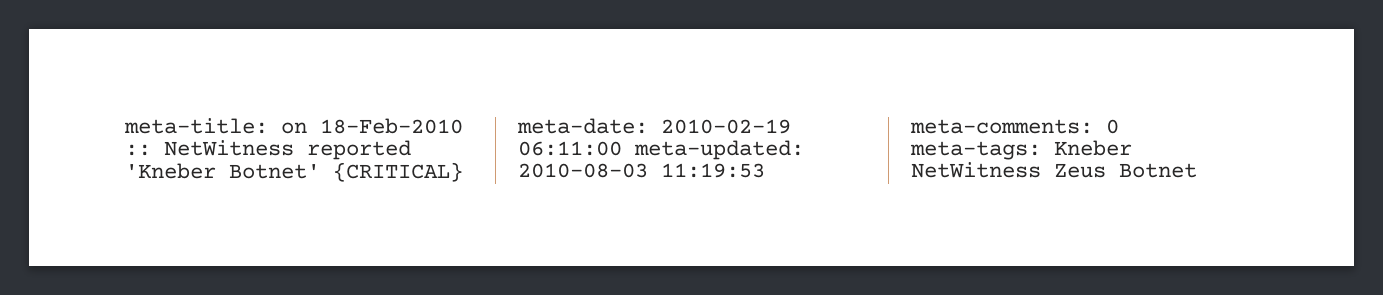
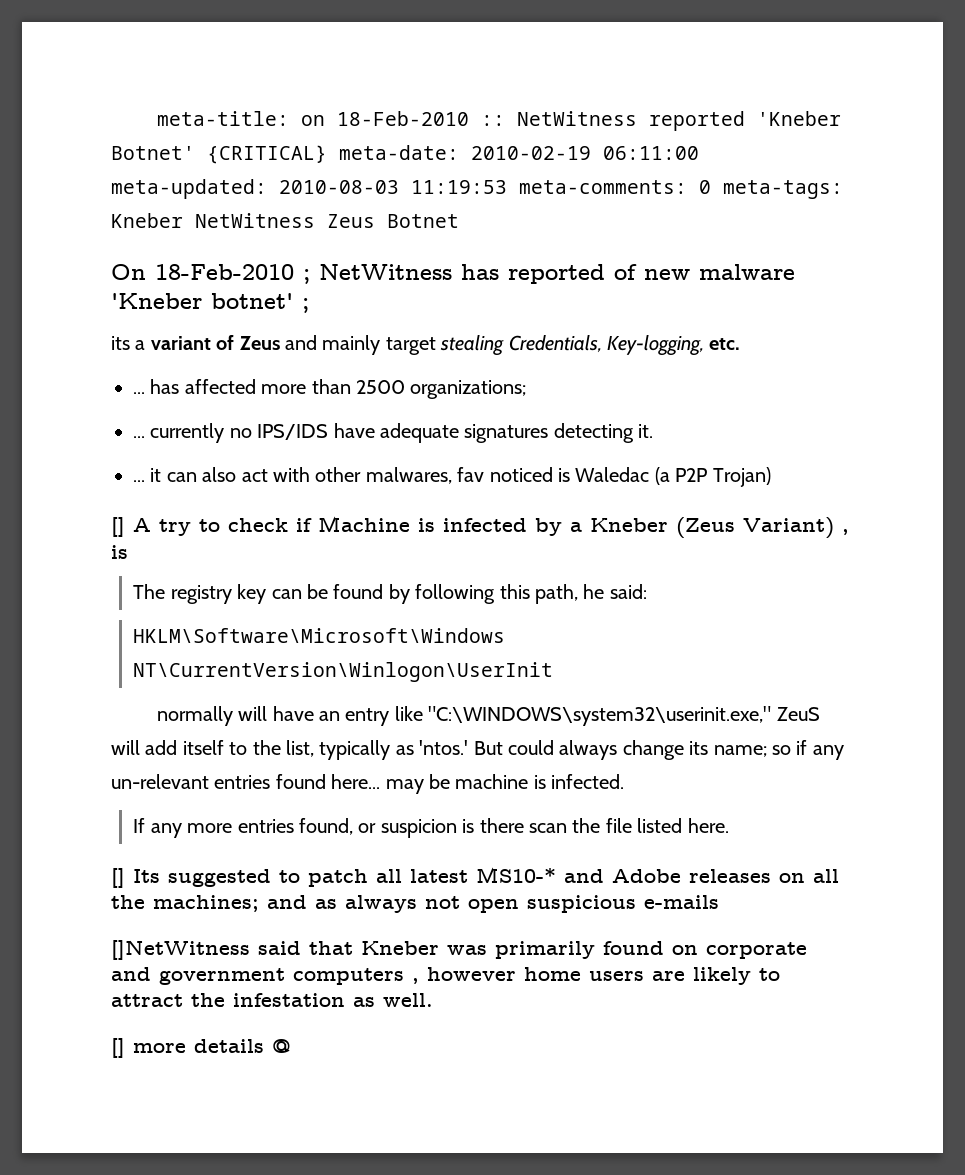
+ On 18-Feb-2010 ; NetWitness has reported of new malware 'Kneber botnet' ;
+ its a variant of Zeus and mainly target stealing Credentials, Key-logging, etc.
+ ... has affected more than 2500 organizations;
+ ... currently no IPS/IDS have adequate signatures detecting it.
+ ... it can also act with other malwares, fav noticed is Waledac (a P2P Trojan)
+ [] A try to check if Machine is infected by a Kneber (Zeus Variant) , is
+ The registry key can be found by following this path, he said:
+ HKLM\Software\Microsoft\Windows NT\CurrentVersion\Winlogon\UserInit
+ normally will have an entry like "C:\WINDOWS\system32\userinit.exe," ZeuS will add itself to the list, typically as 'ntos.' But could always change its name; so if any un-relevant entries found here... may be machine is infected.
+ If any more entries found, or suspicion is there scan the file listed here.
+ [] Its suggested to patch all latest MS10-* and Adobe releases on all the machines; and as always not open suspicious e-mails
+ []NetWitness said that Kneber was primarily found on corporate and government computers , however home users are likely to attract the infestation as well.
+ [] more details @

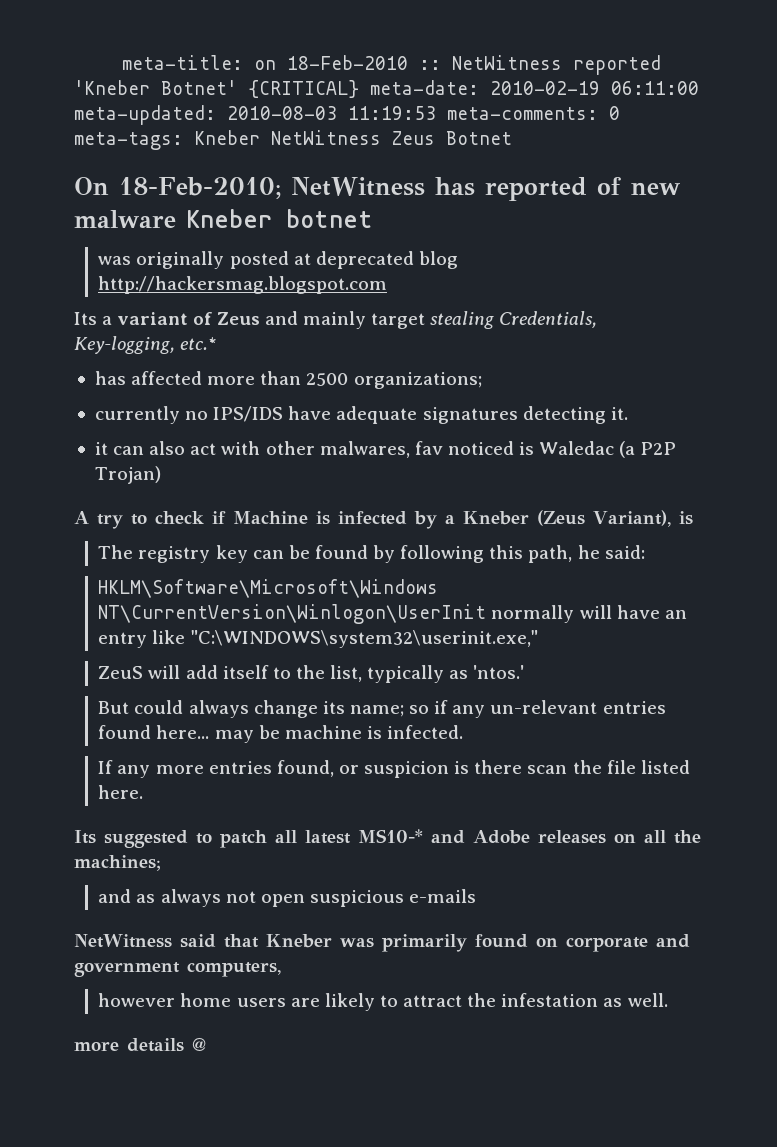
- On 18-Feb-2010 ; NetWitness has reported of new malware 'Kneber botnet' ;
- its a variant of Zeus and mainly target stealing Credentials, Key-logging, etc.
- ... has affected more than 2500 organizations;
+ On 18-Feb-2010; NetWitness has reported of new malware Kneber botnet
+ was originally posted at deprecated blog http://hackersmag.blogspot.com
+ Its a variant of Zeus and mainly target stealing Credentials, Key-logging, etc.*
+ has affected more than 2500 organizations;
- ... currently no IPS/IDS have adequate signatures detecting it.
+ currently no IPS/IDS have adequate signatures detecting it.
- ... it can also act with other malwares, fav noticed is Waledac (a P2P Trojan)
+ it can also act with other malwares, fav noticed is Waledac (a P2P Trojan)
- [] A try to check if Machine is infected by a Kneber (Zeus Variant) , is
+ A try to check if Machine is infected by a Kneber (Zeus Variant), is
- HKLM\Software\Microsoft\Windows NT\CurrentVersion\Winlogon\UserInit
- normally will have an entry like "C:\WINDOWS\system32\userinit.exe," ZeuS will add itself to the list, typically as 'ntos.' But could always change its name; so if any un-relevant entries found here... may be machine is infected.
+ HKLM\Software\Microsoft\Windows NT\CurrentVersion\Winlogon\UserInit normally will have an entry like "C:\WINDOWS\system32\userinit.exe,"
+ ZeuS will add itself to the list, typically as 'ntos.'
+ But could always change its name; so if any un-relevant entries found here... may be machine is infected.
- [] Its suggested to patch all latest MS10-* and Adobe releases on all the machines; and as always not open suspicious e-mails
+ Its suggested to patch all latest MS10-* and Adobe releases on all the machines;
+ and as always not open suspicious e-mails
- []NetWitness said that Kneber was primarily found on corporate and government computers , however home users are likely to attract the infestation as well.
+ NetWitness said that Kneber was primarily found on corporate and government computers,
+ however home users are likely to attract the infestation as well.
- [] more details @
+ more details @

